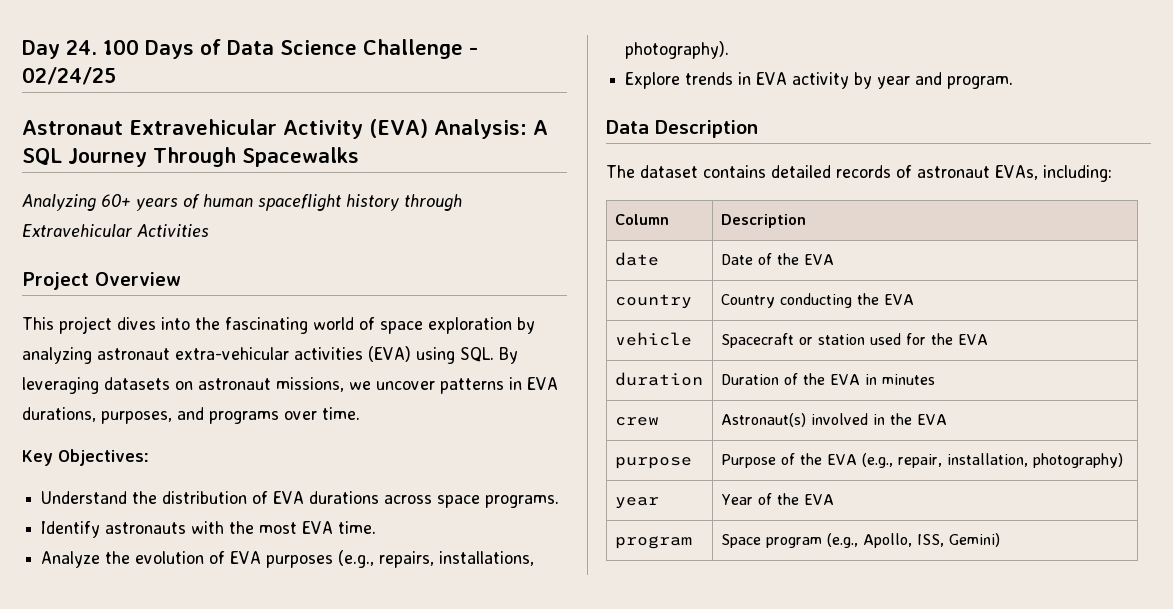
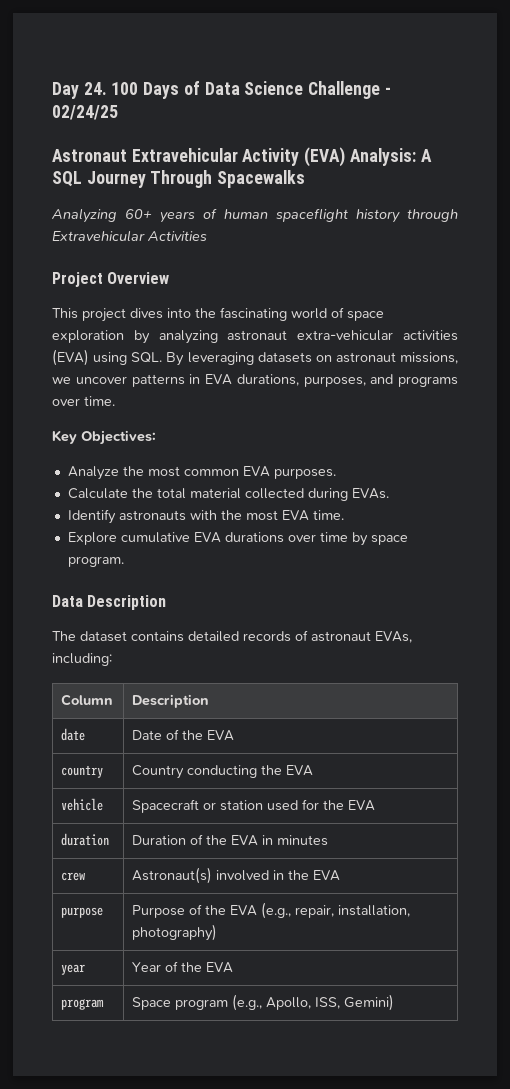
- Understand the distribution of EVA durations across space programs.
+ Analyze the most common EVA purposes.
+ Calculate the total material collected during EVAs.
- Analyze the evolution of EVA purposes (e.g., repairs, installations, photography).
- Explore trends in EVA activity by year and program.
+ Explore cumulative EVA durations over time by space program.

